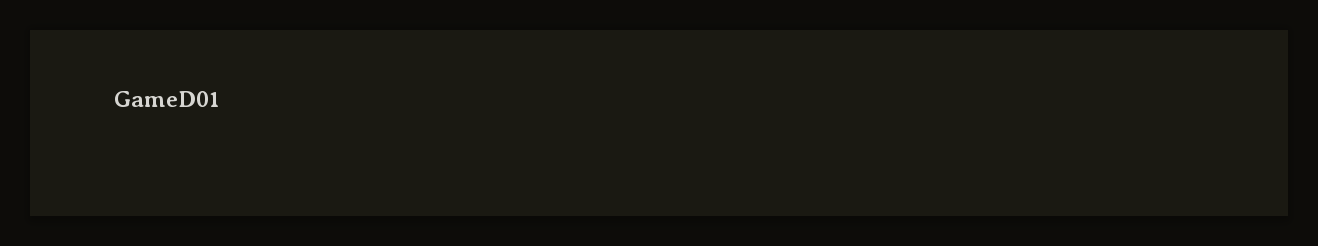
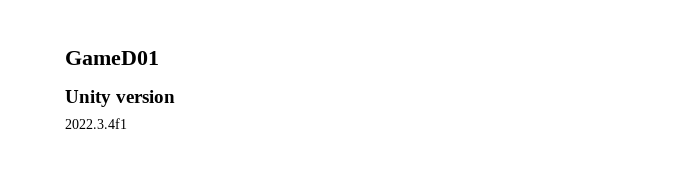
+ Unity version
+ 2022.3.4f1

